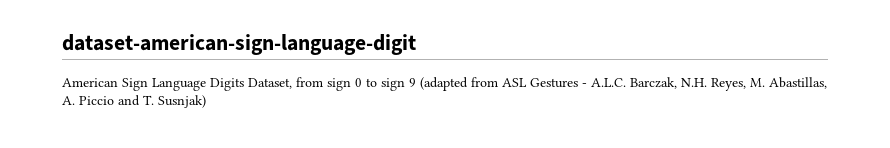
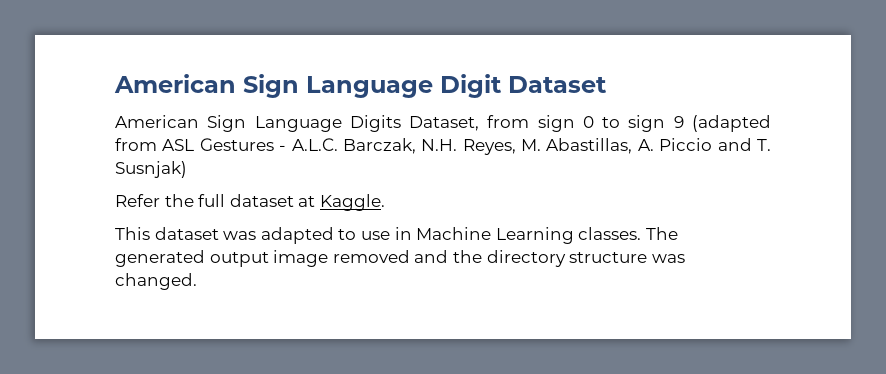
- dataset-american-sign-language-digit
+ American Sign Language Digit Dataset
+ Refer the full dataset at Kaggle.
+ This dataset was adapted to use in Machine Learning classes. The generated output image removed and the directory structure was changed.

